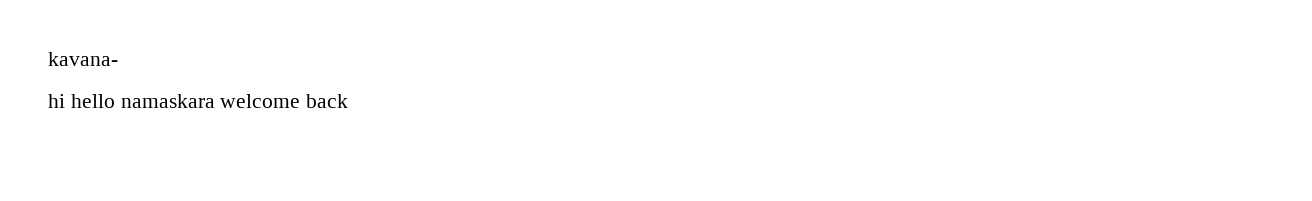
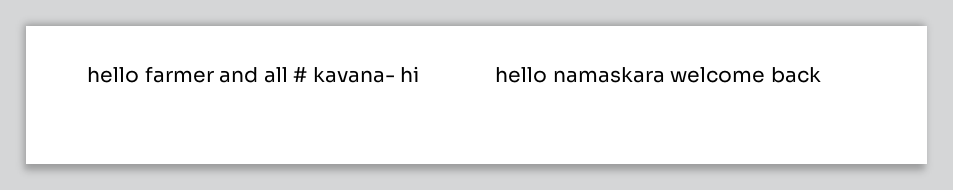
- kavana-
- hi hello namaskara welcome back
+ hello farmer and all # kavana- hi hello namaskara welcome back

